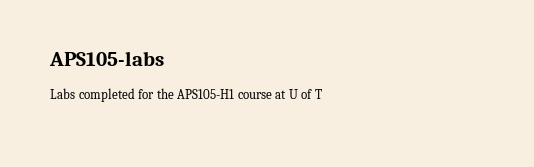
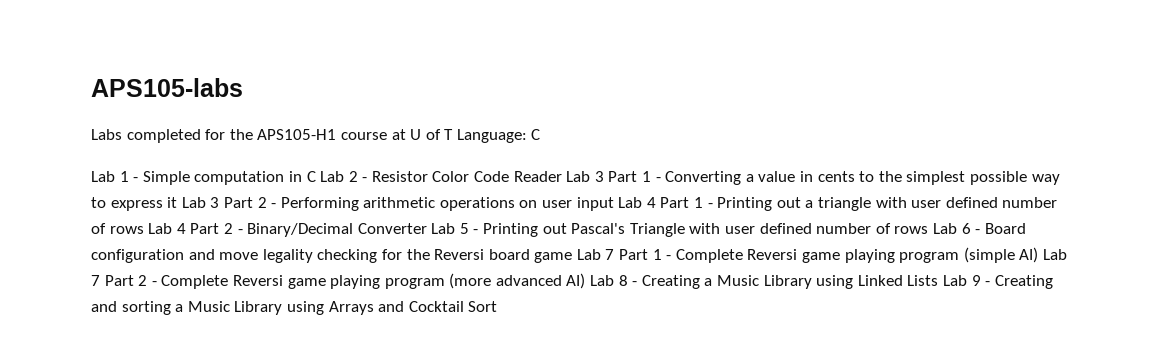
- Labs completed for the APS105-H1 course at U of T
+ Labs completed for the APS105-H1 course at U of T Language: C
+ Lab 1 - Simple computation in C Lab 2 - Resistor Color Code Reader Lab 3 Part 1 - Converting a value in cents to the simplest possible way to express it Lab 3 Part 2 - Performing arithmetic operations on user input Lab 4 Part 1 - Printing out a triangle with user defined number of rows Lab 4 Part 2 - Binary/Decimal Converter Lab 5 - Printing out Pascal's Triangle with user defined number of rows Lab 6 - Board configuration and move legality checking for the Reversi board game Lab 7 Part 1 - Complete Reversi game playing program (simple AI) Lab 7 Part 2 - Complete Reversi game playing program (more advanced AI) Lab 8 - Creating a Music Library using Linked Lists Lab 9 - Creating and sorting a Music Library using Arrays and Cocktail Sort

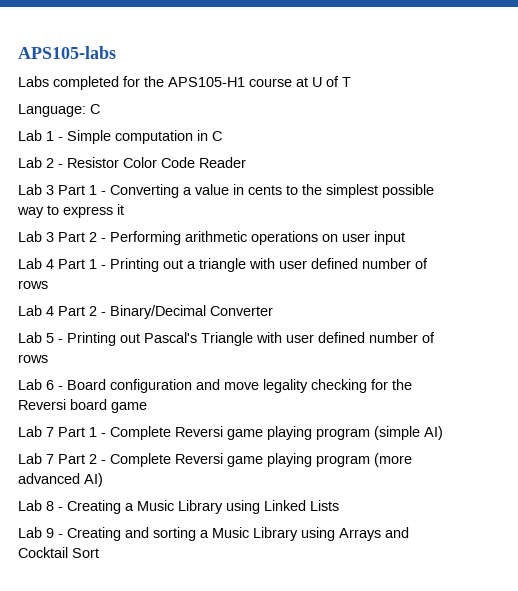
- Labs completed for the APS105-H1 course at U of T Language: C
+ Labs completed for the APS105-H1 course at U of T
+ Language: C
- Lab 1 - Simple computation in C Lab 2 - Resistor Color Code Reader Lab 3 Part 1 - Converting a value in cents to the simplest possible way to express it Lab 3 Part 2 - Performing arithmetic operations on user input Lab 4 Part 1 - Printing out a triangle with user defined number of rows Lab 4 Part 2 - Binary/Decimal Converter Lab 5 - Printing out Pascal's Triangle with user defined number of rows Lab 6 - Board configuration and move legality checking for the Reversi board game Lab 7 Part 1 - Complete Reversi game playing program (simple AI) Lab 7 Part 2 - Complete Reversi game playing program (more advanced AI) Lab 8 - Creating a Music Library using Linked Lists Lab 9 - Creating and sorting a Music Library using Arrays and Cocktail Sort
+ Lab 1 - Simple computation in C
+ Lab 2 - Resistor Color Code Reader
+ Lab 3 Part 1 - Converting a value in cents to the simplest possible way to express it
+ Lab 3 Part 2 - Performing arithmetic operations on user input
+ Lab 4 Part 1 - Printing out a triangle with user defined number of rows
+ Lab 4 Part 2 - Binary/Decimal Converter
+ Lab 5 - Printing out Pascal's Triangle with user defined number of rows
+ Lab 6 - Board configuration and move legality checking for the Reversi board game
+ Lab 7 Part 1 - Complete Reversi game playing program (simple AI)
+ Lab 7 Part 2 - Complete Reversi game playing program (more advanced AI)
+ Lab 8 - Creating a Music Library using Linked Lists
+ Lab 9 - Creating and sorting a Music Library using Arrays and Cocktail Sort

